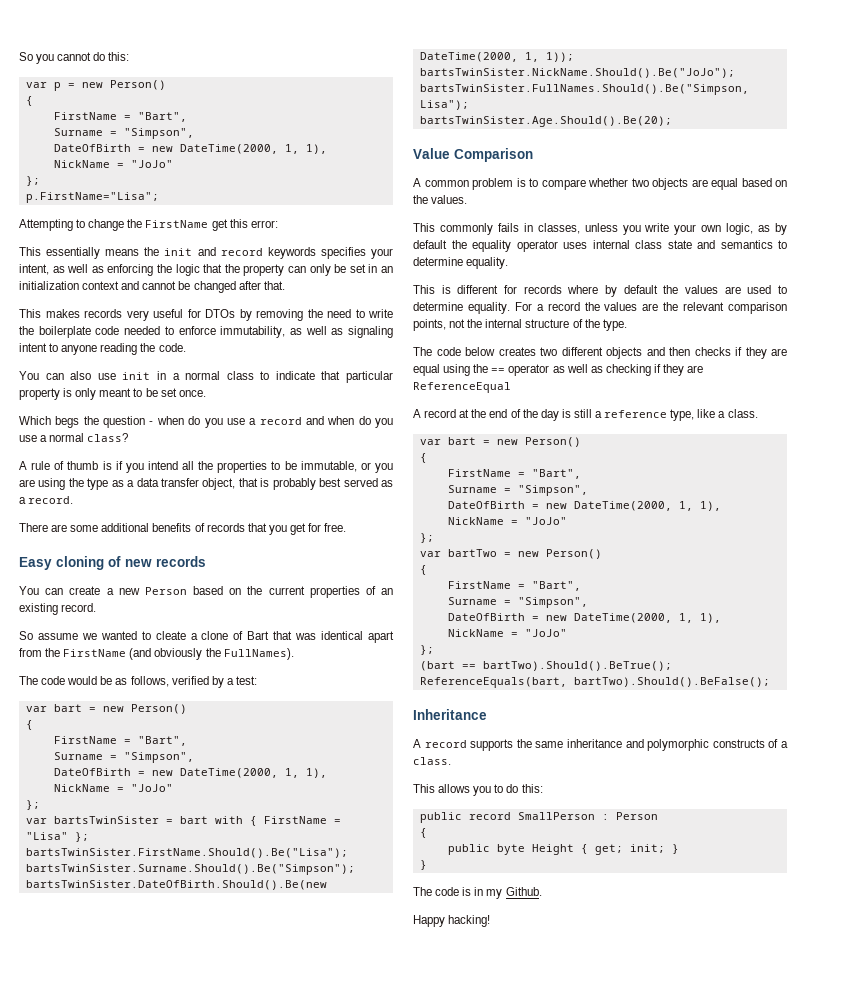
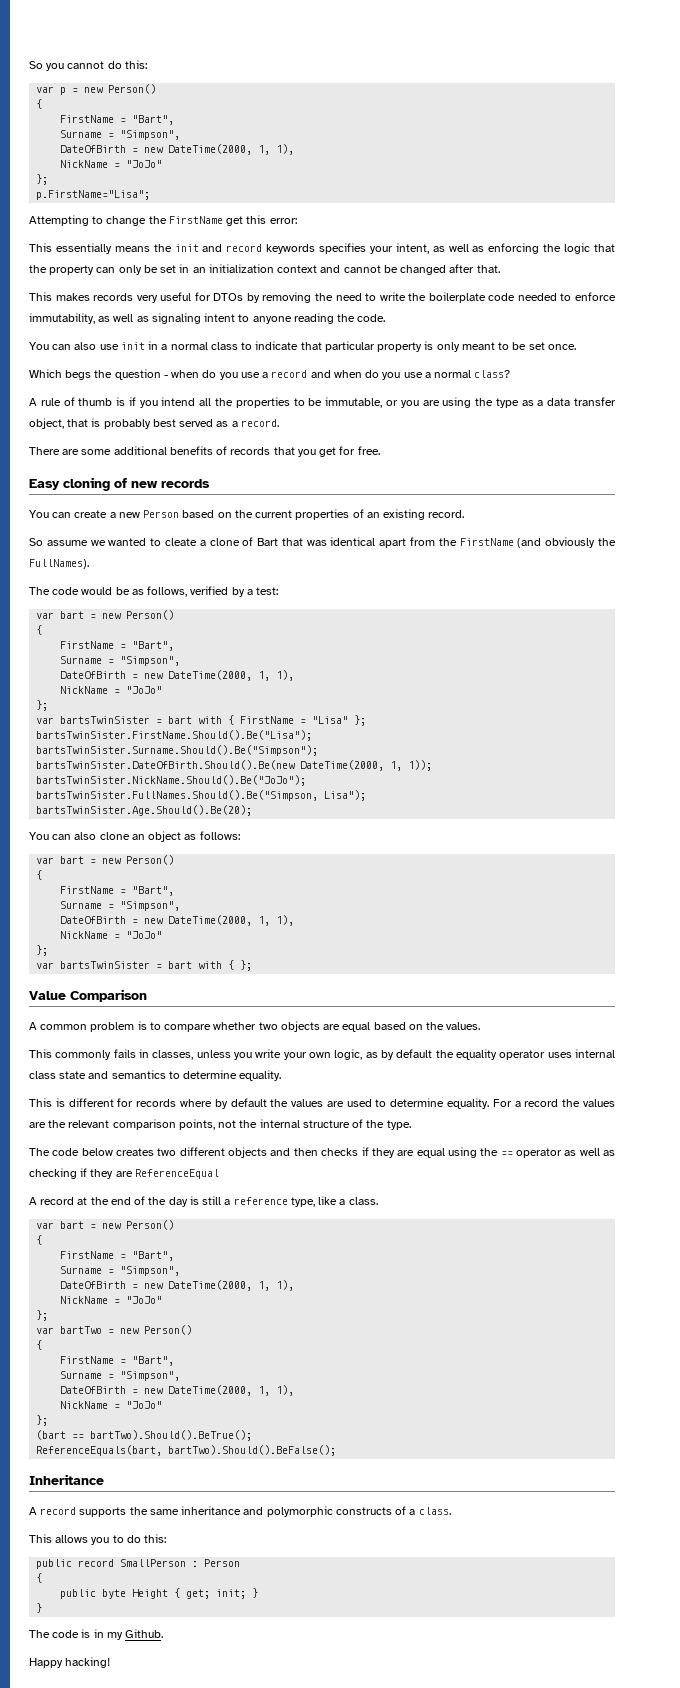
+ You can also clone an object as follows:
+ var bart = new Person()
+ {
+ FirstName = "Bart",
+ Surname = "Simpson",
+ DateOfBirth = new DateTime(2000, 1, 1),
+ NickName = "JoJo"
+ };
+ var bartsTwinSister = bart with { };

